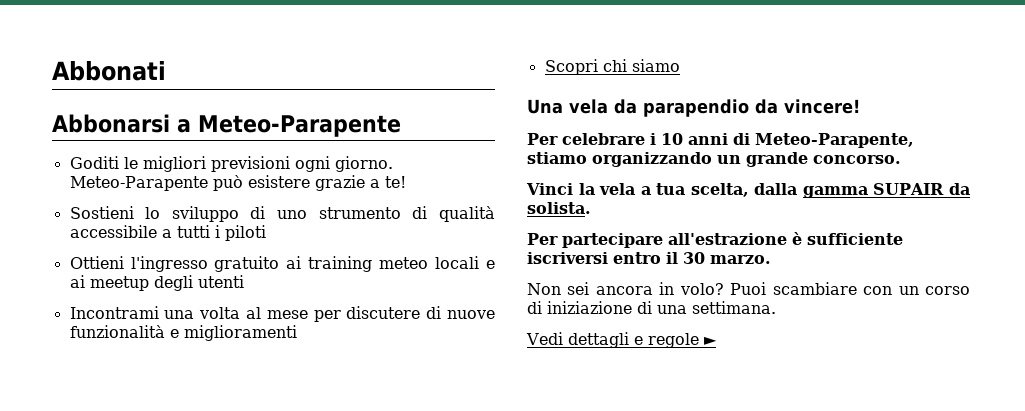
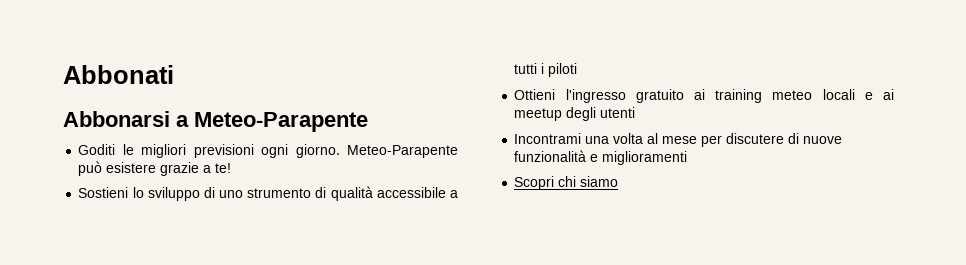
- Una vela da parapendio da vincere!
- Per celebrare i 10 anni di Meteo-Parapente, stiamo organizzando un grande concorso.
- Vinci la vela a tua scelta, dalla gamma SUPAIR da solista.
- Per partecipare all'estrazione è sufficiente iscriversi entro il 30 marzo.
- Non sei ancora in volo? Puoi scambiare con un corso di iniziazione di una settimana.
- Vedi dettagli e regole ►

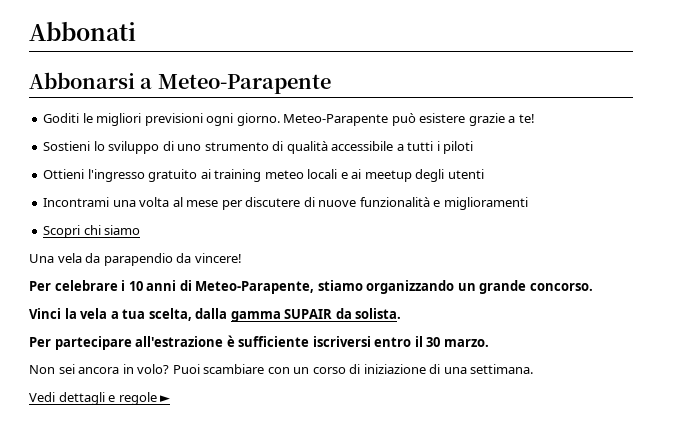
+ Una vela da parapendio da vincere!
+ Per celebrare i 10 anni di Meteo-Parapente, stiamo organizzando un grande concorso.
+ Vinci la vela a tua scelta, dalla gamma SUPAIR da solista.
+ Per partecipare all'estrazione è sufficiente iscriversi entro il 30 marzo.
+ Non sei ancora in volo? Puoi scambiare con un corso di iniziazione di una settimana.
+ Vedi dettagli e regole ►

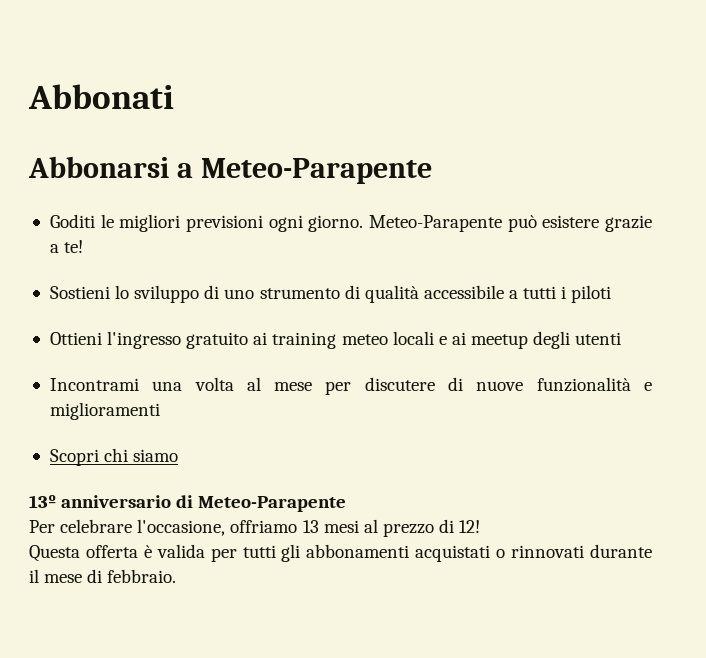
- Una vela da parapendio da vincere!
- Per celebrare i 10 anni di Meteo-Parapente, stiamo organizzando un grande concorso.
- Vinci la vela a tua scelta, dalla gamma SUPAIR da solista.
- Per partecipare all'estrazione è sufficiente iscriversi entro il 30 marzo.
- Non sei ancora in volo? Puoi scambiare con un corso di iniziazione di una settimana.
- Vedi dettagli e regole ►
+ 13º anniversario di Meteo-Parapente
+ Per celebrare l'occasione, offriamo 13 mesi al prezzo di 12!
+ Questa offerta è valida per tutti gli abbonamenti acquistati o rinnovati durante il mese di febbraio.

